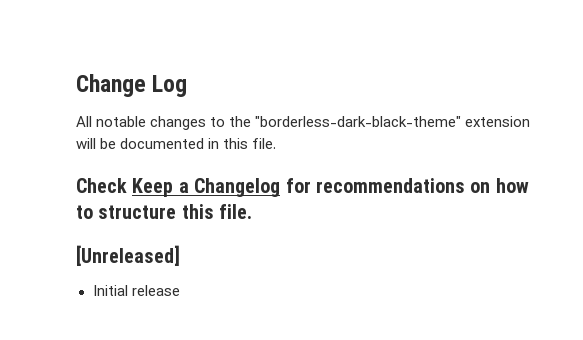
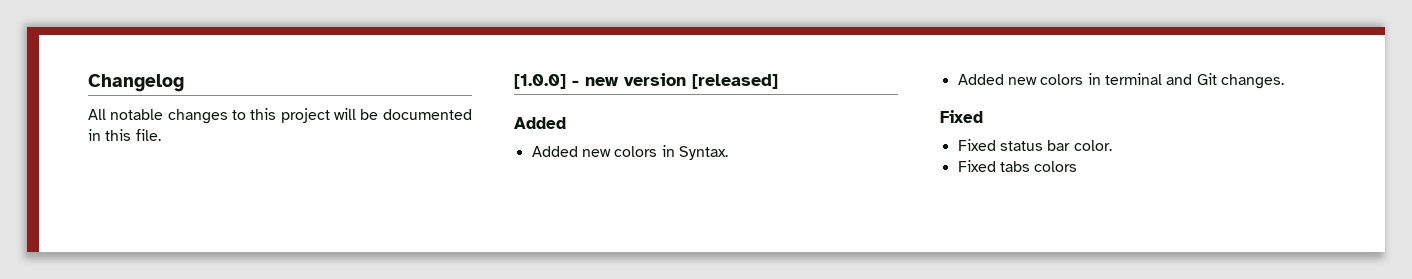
- Change Log
+ Changelog
- All notable changes to the "borderless-dark-black-theme" extension will be documented in this file.
+ All notable changes to this project will be documented in this file.
- Check Keep a Changelog for recommendations on how to structure this file.
- [Unreleased]
- Initial release
+ [1.0.0] - new version [released]
+ Added
+ Added new colors in Syntax.
+ Added new colors in terminal and Git changes.
+ Fixed
+ Fixed status bar color.
+ Fixed tabs colors

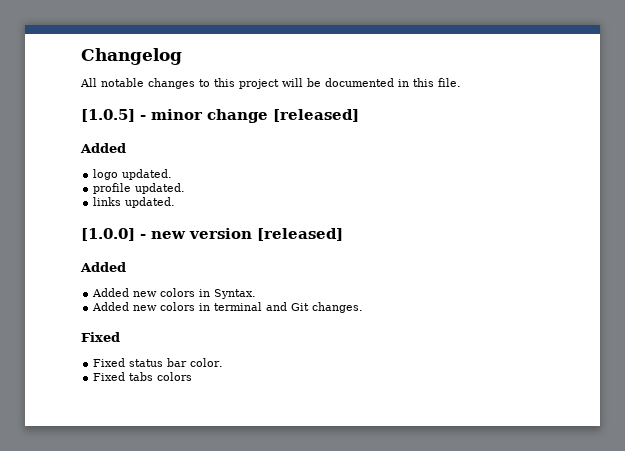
+ [1.0.5] - minor change [released]
+ Added
+ logo updated.
+ profile updated.
+ links updated.

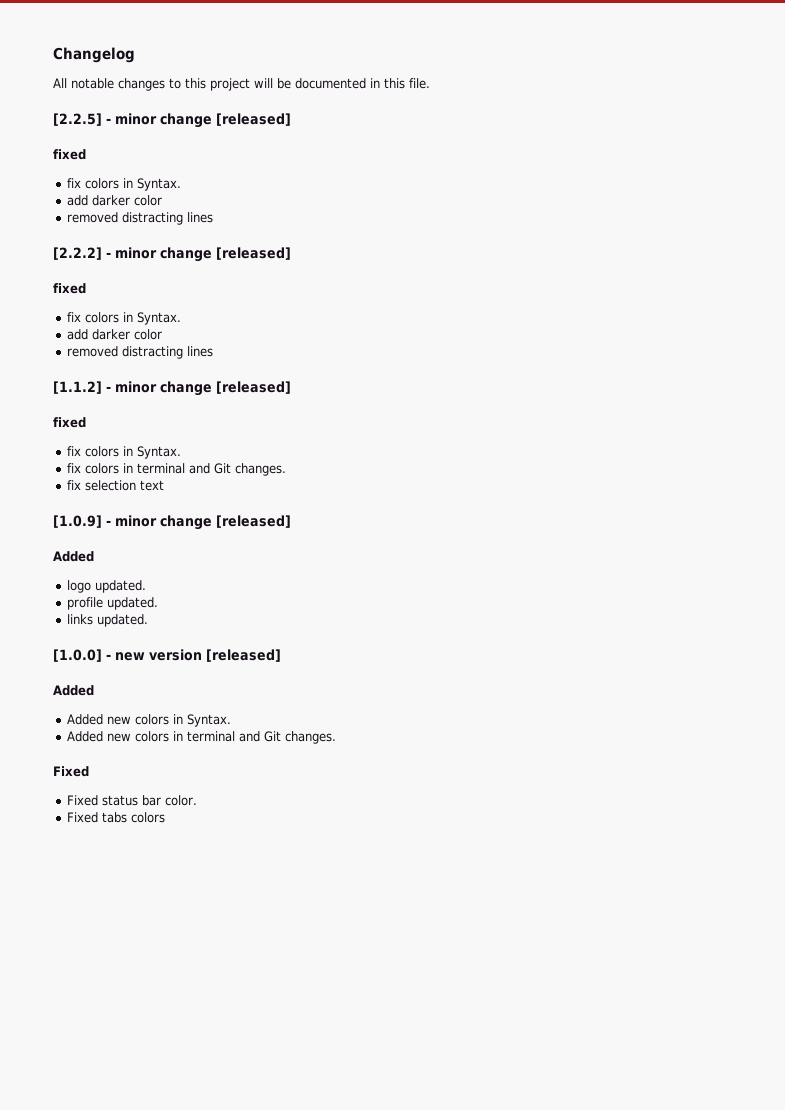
- [1.0.5] - minor change [released]
+ [2.2.5] - minor change [released]
+ fixed
+ fix colors in Syntax.
+ add darker color
+ removed distracting lines
+ [2.2.2] - minor change [released]
+ fixed
+ fix colors in Syntax.
+ add darker color
+ removed distracting lines
+ [1.1.2] - minor change [released]
+ fixed
+ fix colors in Syntax.
+ fix colors in terminal and Git changes.
+ fix selection text
+ [1.0.9] - minor change [released]

